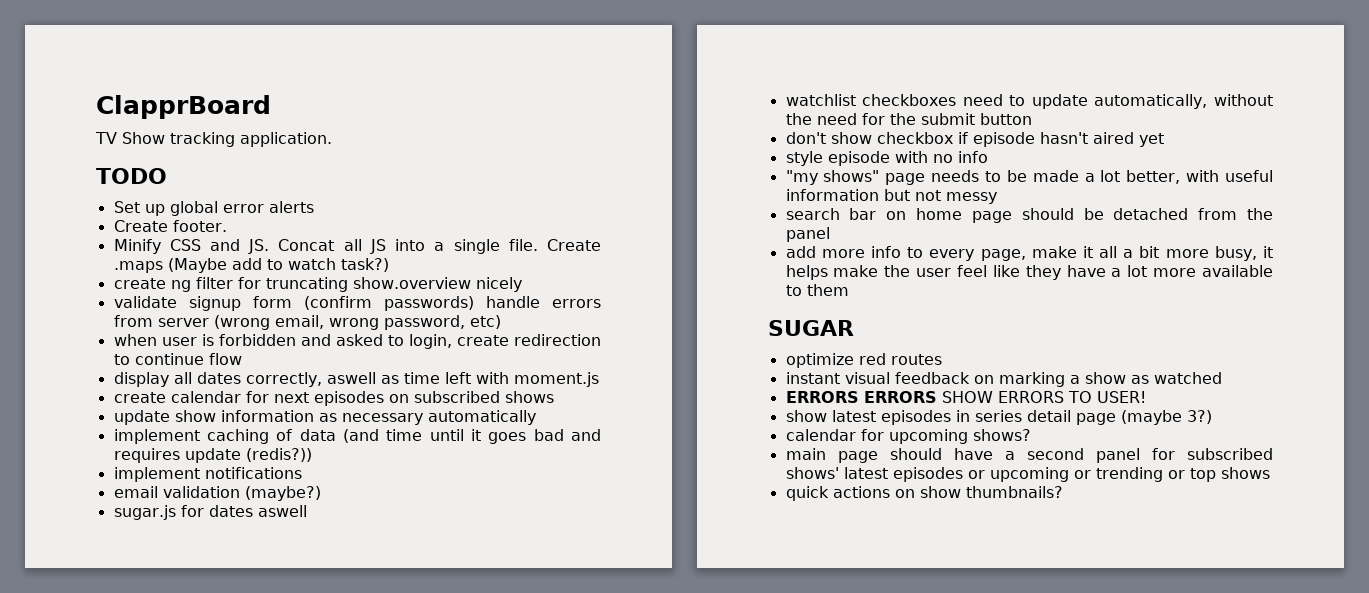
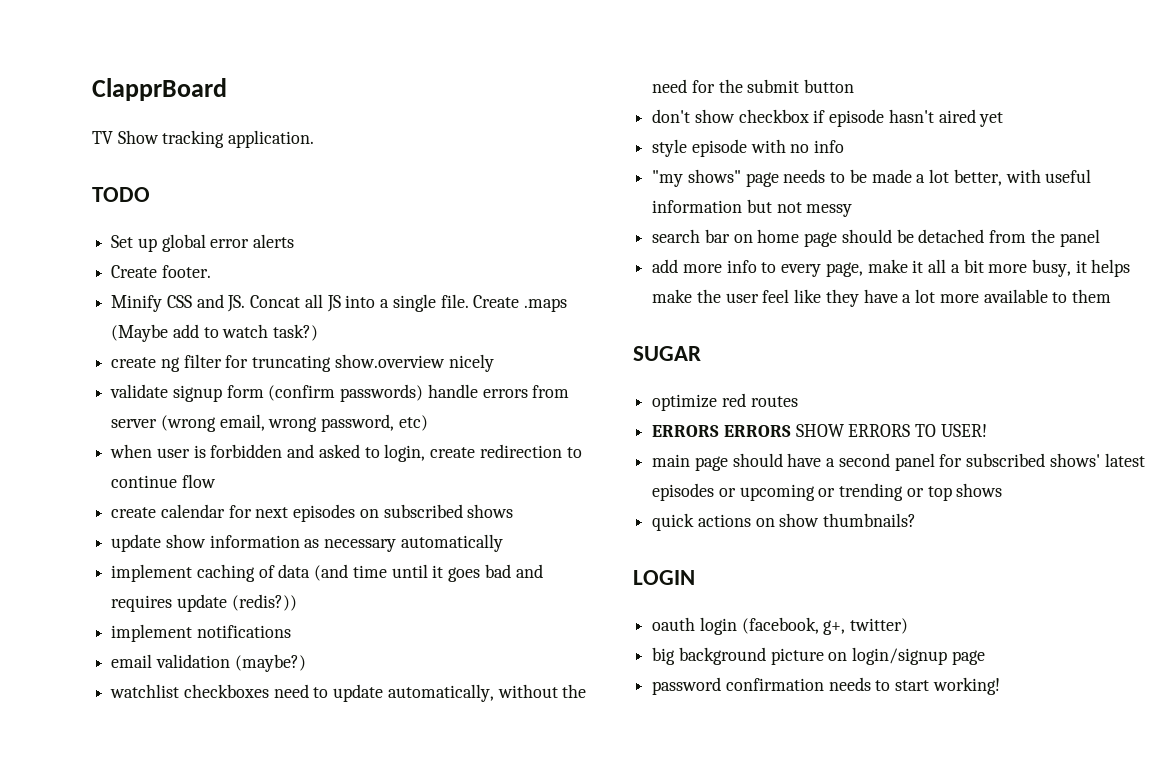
- display all dates correctly, aswell as time left with moment.js
- sugar.js for dates aswell
- instant visual feedback on marking a show as watched
- show latest episodes in series detail page (maybe 3?)
- calendar for upcoming shows?
+ LOGIN
+ oauth login (facebook, g+, twitter)
+ big background picture on login/signup page
+ password confirmation needs to start working!

